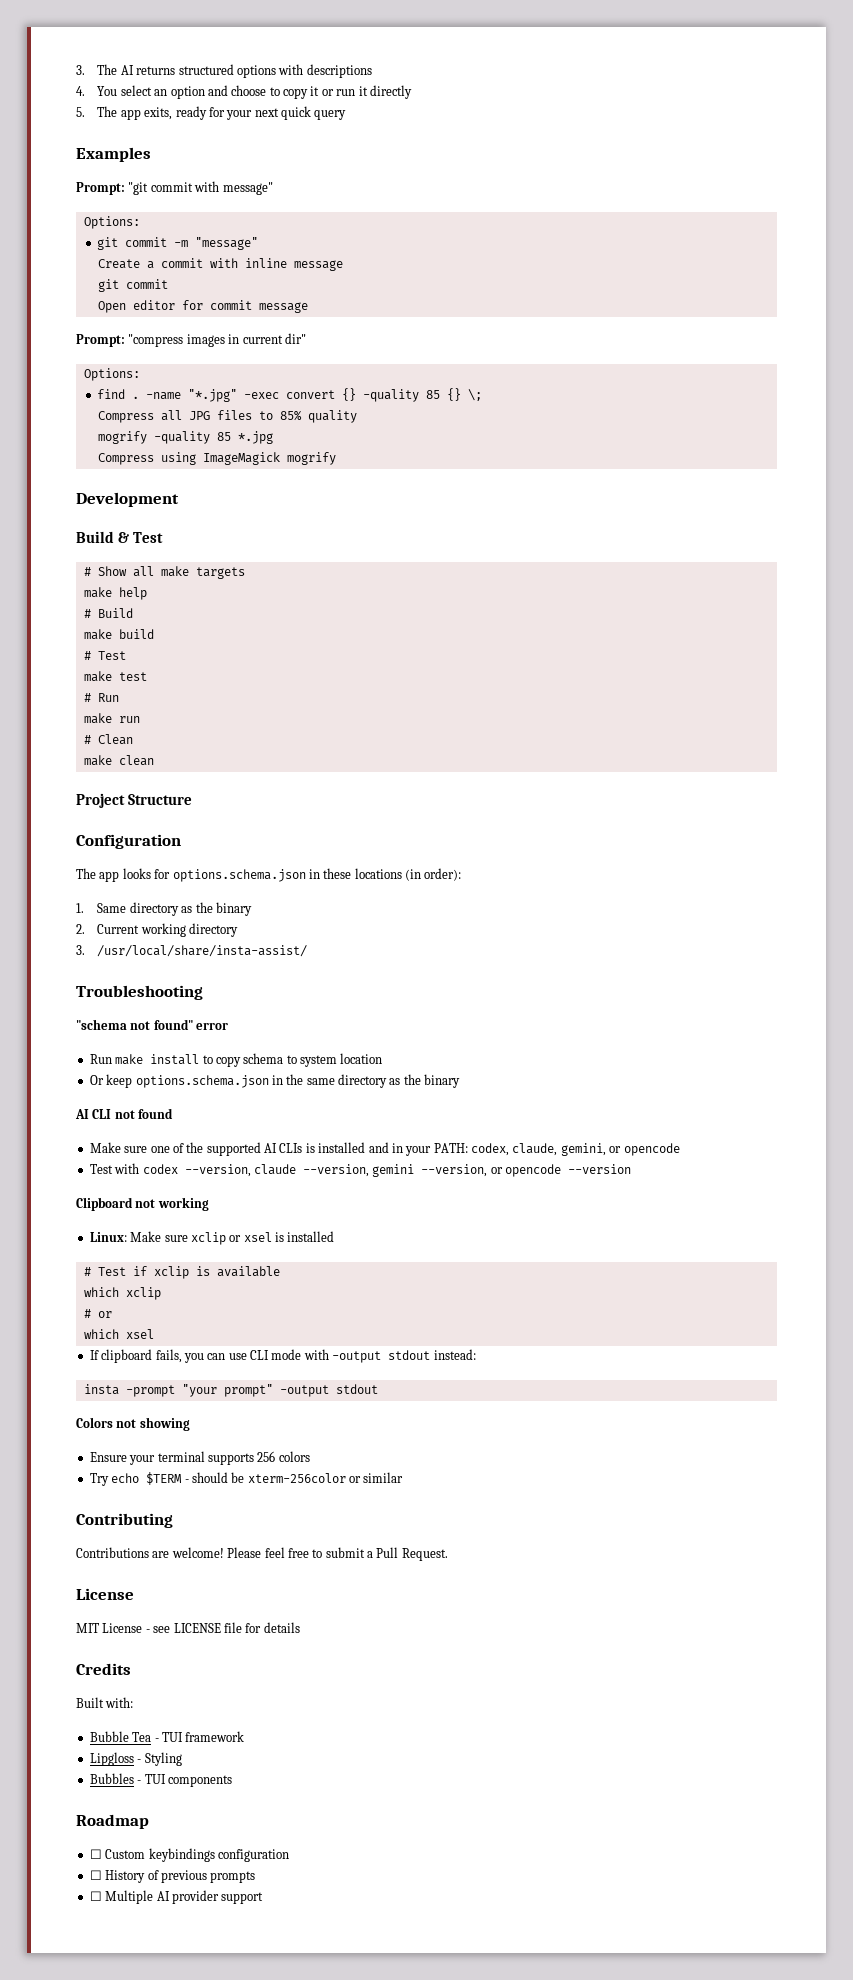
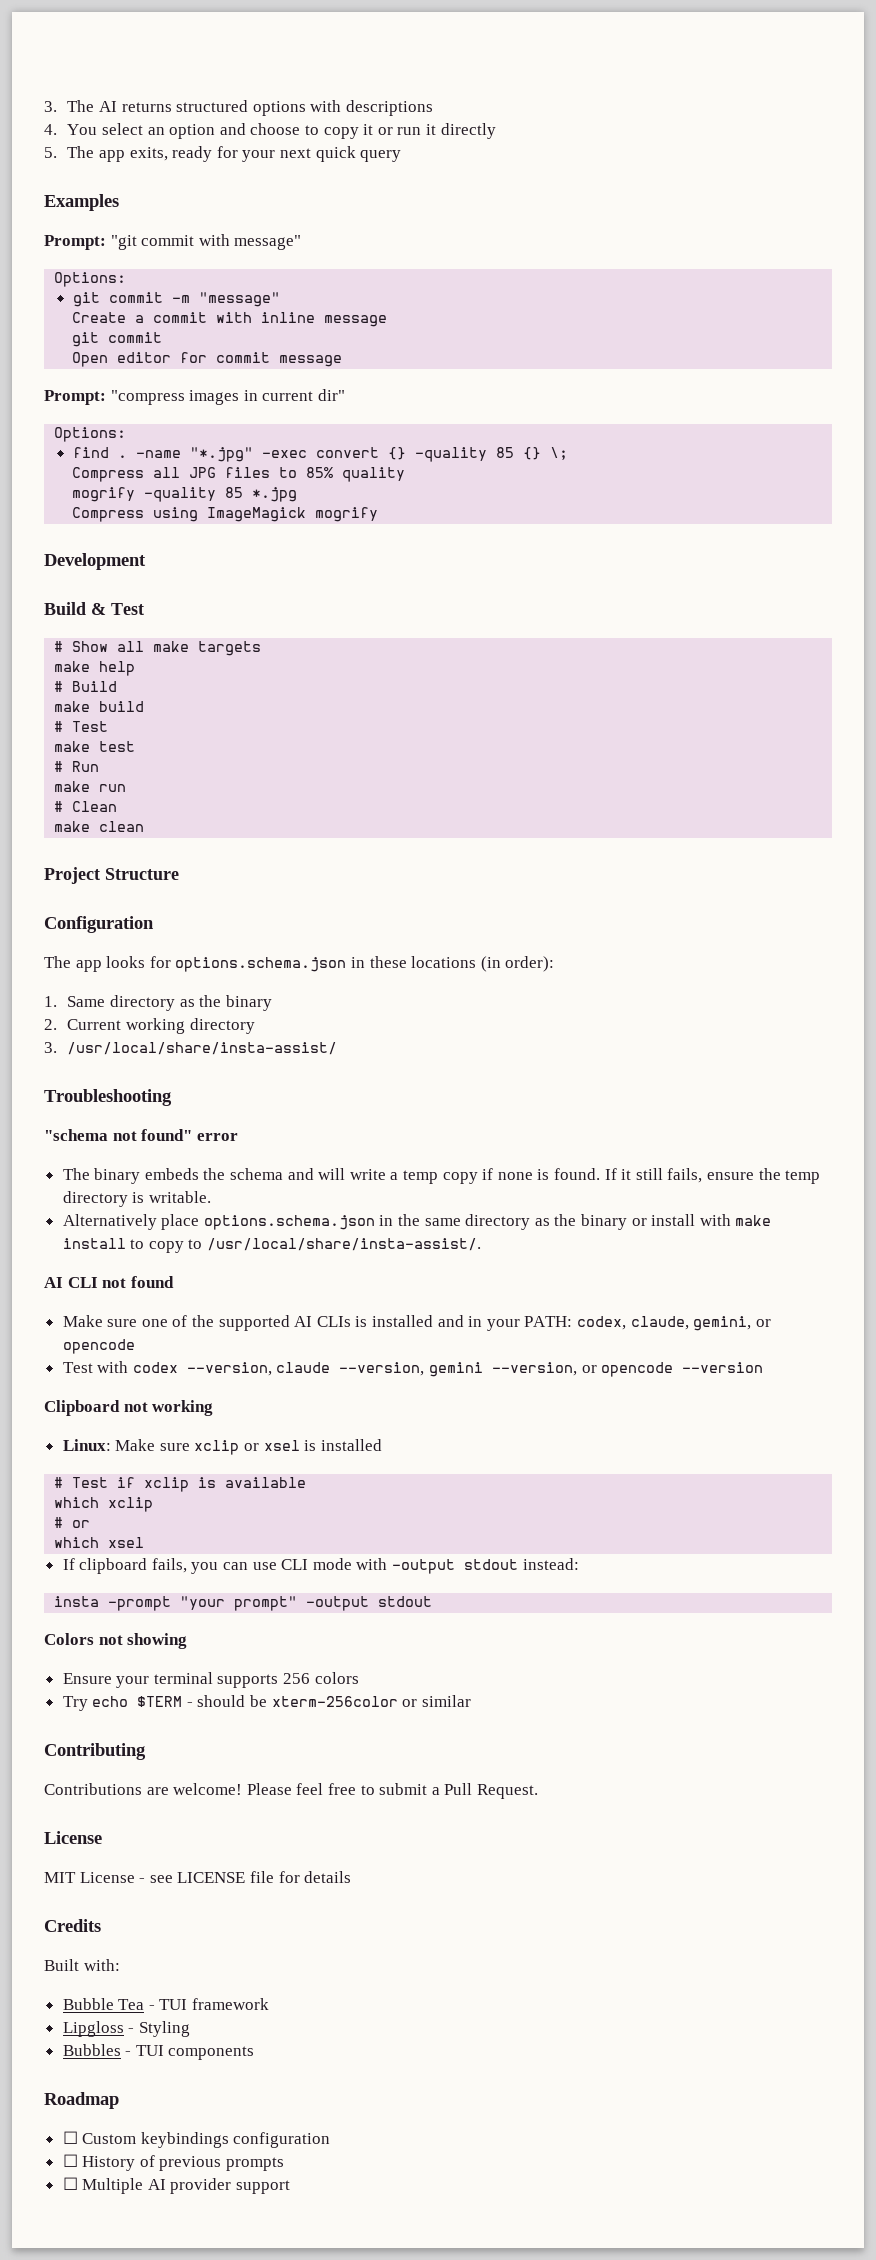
- Run make install to copy schema to system location
- Or keep options.schema.json in the same directory as the binary
+ The binary embeds the schema and will write a temp copy if none is found. If it still fails, ensure the temp directory is writable.
+ Alternatively place options.schema.json in the same directory as the binary or install with make install to copy to /usr/local/share/insta-assist/.

